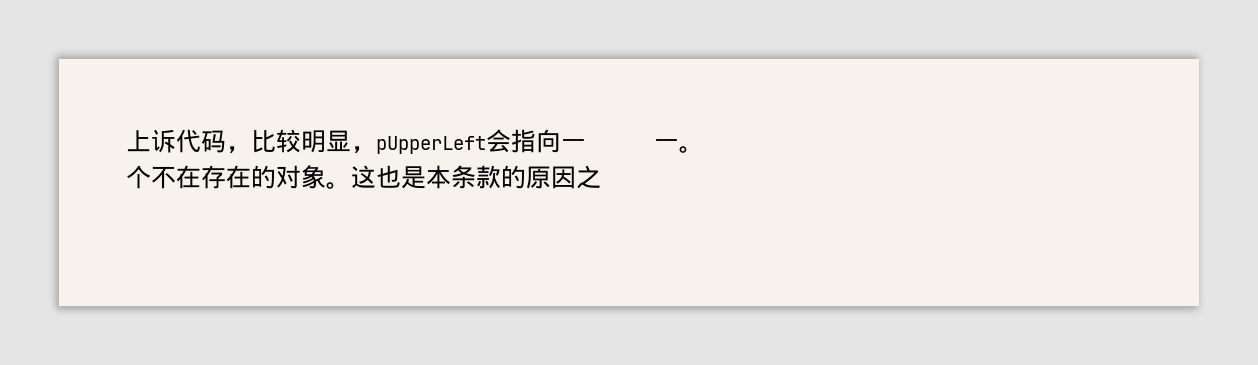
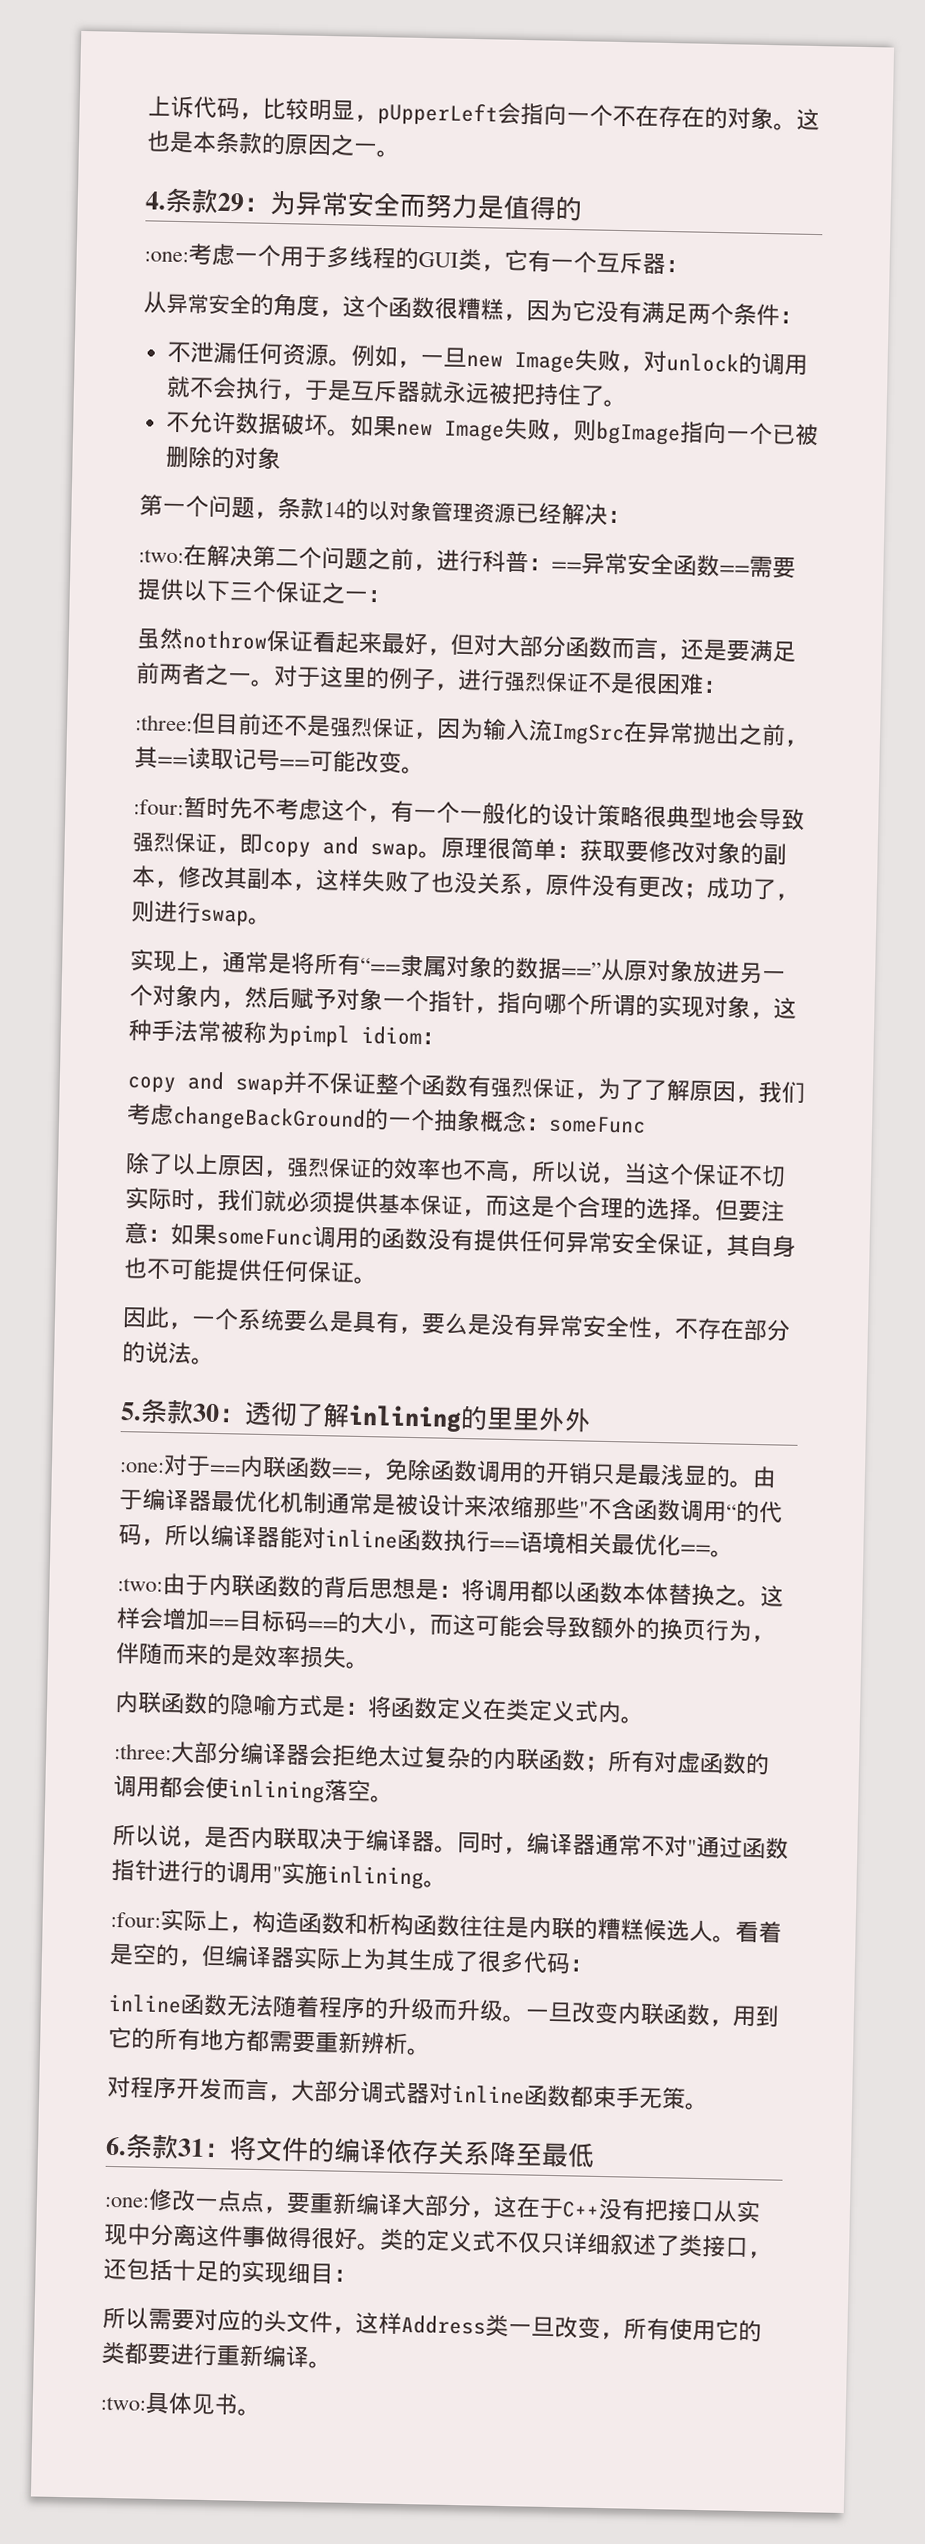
+ 4.条款29：为异常安全而努力是值得的
+ :one:考虑一个用于多线程的GUI类，它有一个互斥器：
+ 从异常安全的角度，这个函数很糟糕，因为它没有满足两个条件：
+ 不泄漏任何资源。例如，一旦new Image失败，对unlock的调用就不会执行，于是互斥器就永远被把持住了。
+ 不允许数据破坏。如果new Image失败，则bgImage指向一个已被删除的对象
+ 第一个问题，条款14的以对象管理资源已经解决：
+ :two:在解决第二个问题之前，进行科普：==异常安全函数==需要提供以下三个保证之一：
+ 虽然nothrow保证看起来最好，但对大部分函数而言，还是要满足前两者之一。对于这里的例子，进行强烈保证不是很困难：
+ :three:但目前还不是强烈保证，因为输入流ImgSrc在异常抛出之前，其==读取记号==可能改变。
+ :four:暂时先不考虑这个，有一个一般化的设计策略很典型地会导致强烈保证，即copy and swap。原理很简单：获取要修改对象的副本，修改其副本，这样失败了也没关系，原件没有更改；成功了，则进行swap。
+ 实现上，通常是将所有“==隶属对象的数据==”从原对象放进另一个对象内，然后赋予对象一个指针，指向哪个所谓的实现对象，这种手法常被称为pimpl idiom：
+ copy and swap并不保证整个函数有强烈保证，为了了解原因，我们考虑changeBackGround的一个抽象概念：someFunc
+ 除了以上原因，强烈保证的效率也不高，所以说，当这个保证不切实际时，我们就必须提供基本保证，而这是个合理的选择。但要注意：如果someFunc调用的函数没有提供任何异常安全保证，其自身也不可能提供任何保证。
+ 因此，一个系统要么是具有，要么是没有异常安全性，不存在部分的说法。
+ 5.条款30：透彻了解inlining的里里外外
+ :one:对于==内联函数==，免除函数调用的开销只是最浅显的。由于编译器最优化机制通常是被设计来浓缩那些"不含函数调用“的代码，所以编译器能对inline函数执行==语境相关最优化==。
+ :two:由于内联函数的背后思想是：将调用都以函数本体替换之。这样会增加==目标码==的大小，而这可能会导致额外的换页行为，伴随而来的是效率损失。
+ 内联函数的隐喻方式是：将函数定义在类定义式内。
+ :three:大部分编译器会拒绝太过复杂的内联函数；所有对虚函数的调用都会使inlining落空。
+ 所以说，是否内联取决于编译器。同时，编译器通常不对"通过函数指针进行的调用"实施inlining。
+ :four:实际上，构造函数和析构函数往往是内联的糟糕候选人。看着是空的，但编译器实际上为其生成了很多代码：
+ inline函数无法随着程序的升级而升级。一旦改变内联函数，用到它的所有地方都需要重新辨析。
+ 对程序开发而言，大部分调式器对inline函数都束手无策。
+ 6.条款31：将文件的编译依存关系降至最低
+ :one:修改一点点，要重新编译大部分，这在于C++没有把接口从实现中分离这件事做得很好。类的定义式不仅只详细叙述了类接口，还包括十足的实现细目：
+ 所以需要对应的头文件，这样Address类一旦改变，所有使用它的类都要进行重新编译。
+ :two:具体见书。

